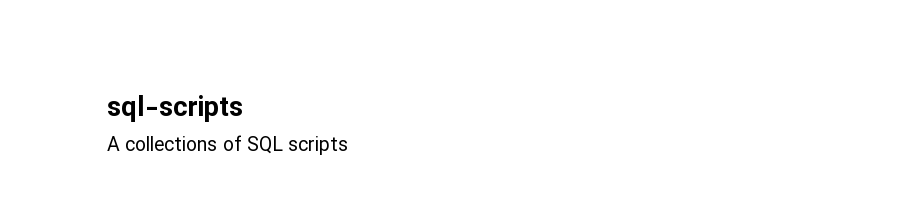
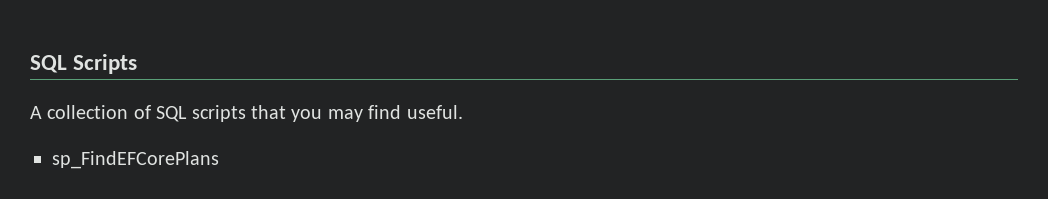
- sql-scripts
+ SQL Scripts
- A collections of SQL scripts
+ A collection of SQL scripts that you may find useful.
+ sp_FindEFCorePlans

